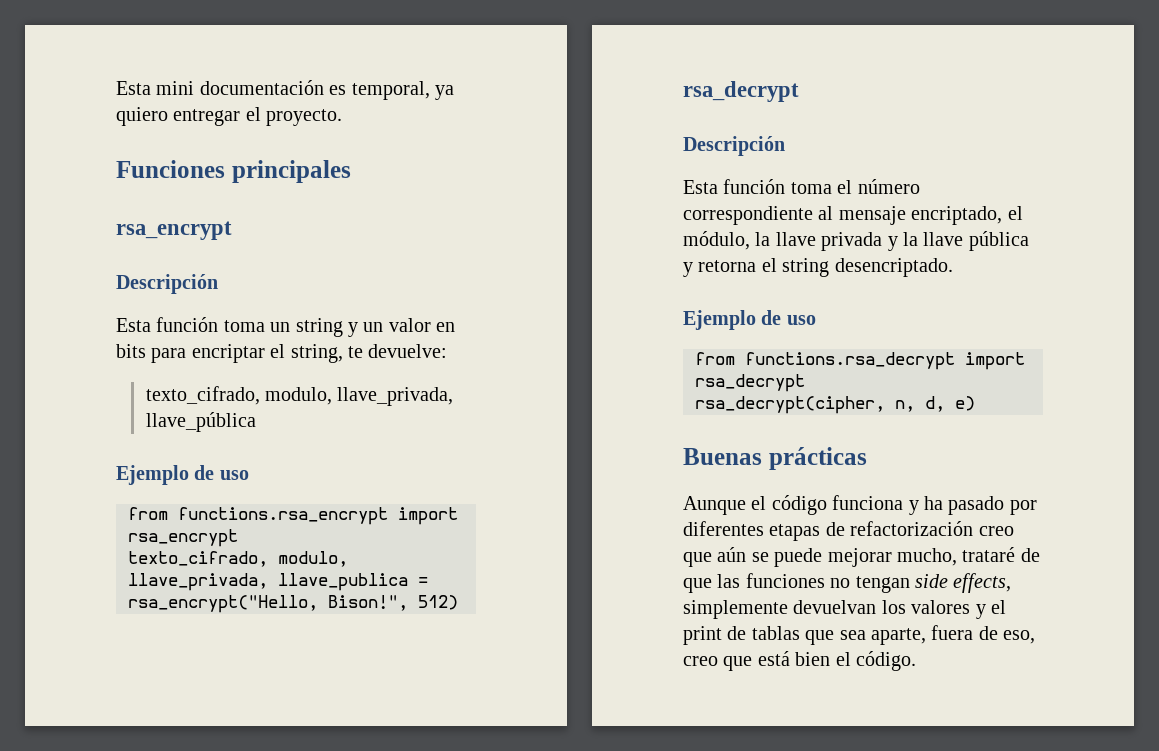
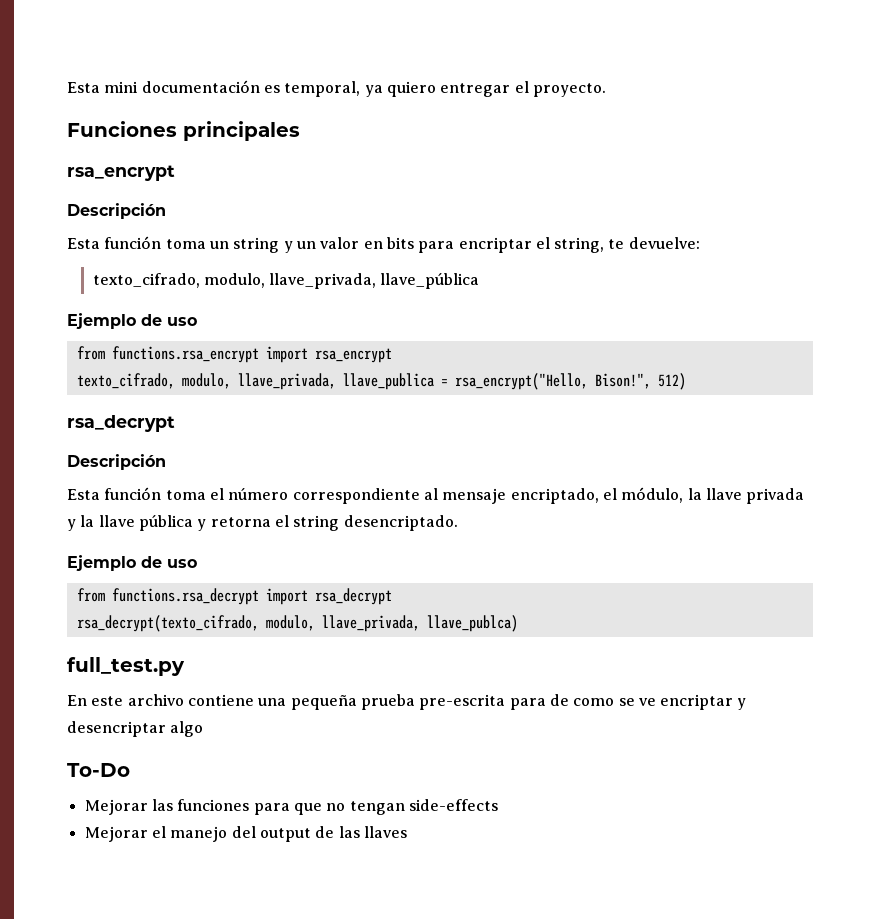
- rsa_decrypt(cipher, n, d, e)
- Buenas prácticas
- Aunque el código funciona y ha pasado por diferentes etapas de refactorización creo que aún se puede mejorar mucho, trataré de que las funciones no tengan side effects, simplemente devuelvan los valores y el print de tablas que sea aparte, fuera de eso, creo que está bien el código.
+ rsa_decrypt(texto_cifrado, modulo, llave_privada, llave_publca)
+ full_test.py
+ En este archivo contiene una pequeña prueba pre-escrita para de como se ve encriptar y desencriptar algo
+ To-Do
+ Mejorar las funciones para que no tengan side-effects
+ Mejorar el manejo del output de las llaves

